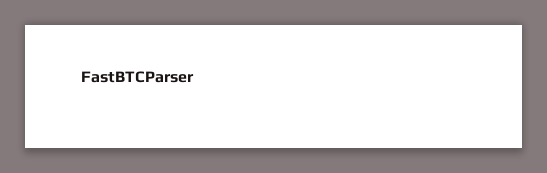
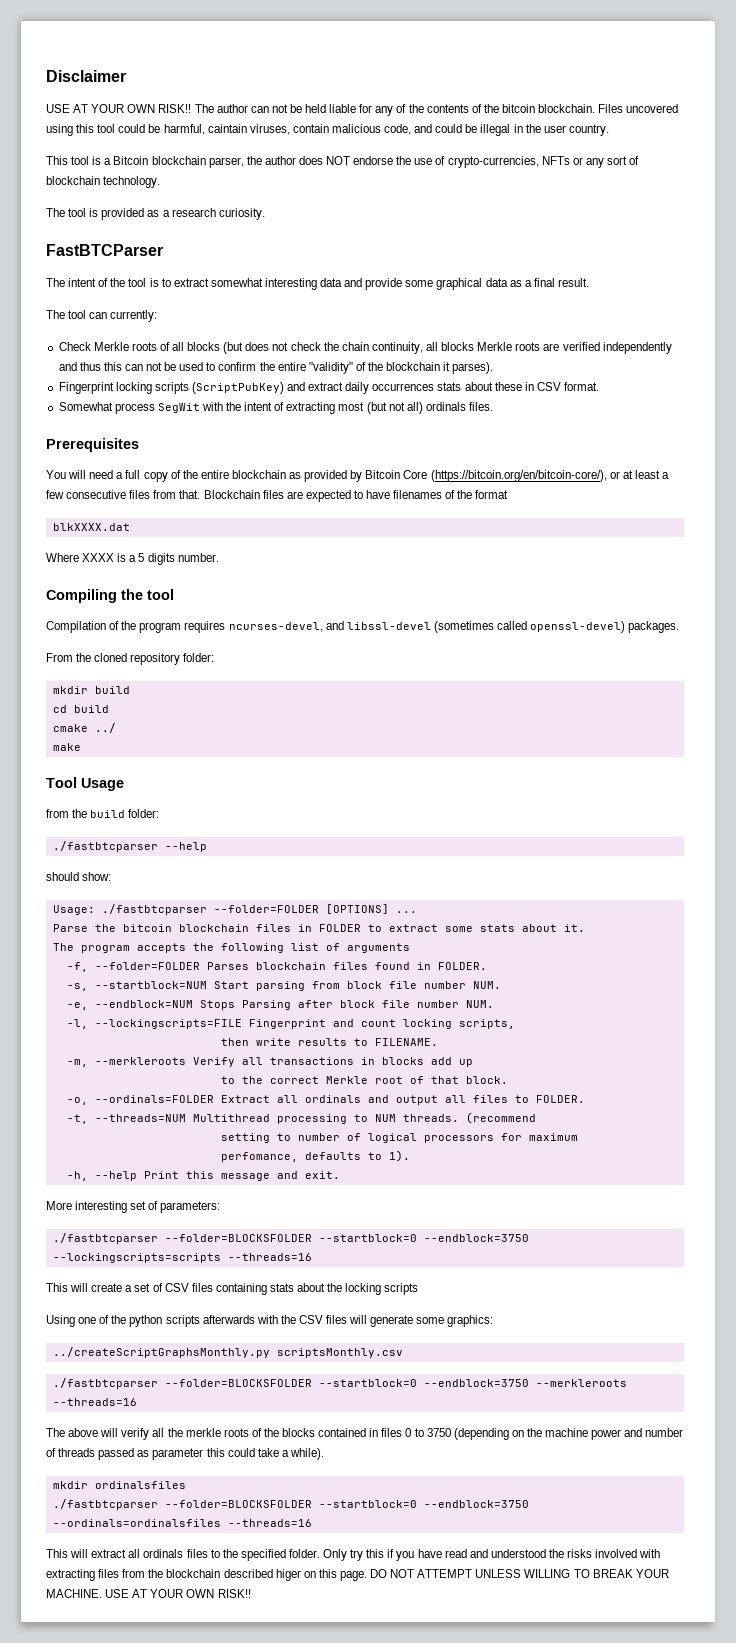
+ Disclaimer
+ USE AT YOUR OWN RISK!! The author can not be held liable for any of the contents of the bitcoin blockchain. Files uncovered using this tool could be harmful, caintain viruses, contain malicious code, and could be illegal in the user country.
+ This tool is a Bitcoin blockchain parser, the author does NOT endorse the use of crypto-currencies, NFTs or any sort of blockchain technology.
+ The tool is provided as a research curiosity.
  FastBTCParser
+ The intent of the tool is to extract somewhat interesting data and provide some graphical data as a final result.
+ The tool can currently:
+ Check Merkle roots of all blocks (but does not check the chain continuity, all blocks Merkle roots are verified independently and thus this can not be used to confirm the entire "validity" of the blockchain it parses).
+ Fingerprint locking scripts (ScriptPubKey) and extract daily occurrences stats about these in CSV format.
+ Somewhat process SegWit with the intent of extracting most (but not all) ordinals files.
+ Prerequisites
+ You will need a full copy of the entire blockchain as provided by Bitcoin Core (https://bitcoin.org/en/bitcoin-core/), or at least a few consecutive files from that. Blockchain files are expected to have filenames of the format
+ blkXXXX.dat
+ Where XXXX is a 5 digits number.
+ Compiling the tool
+ Compilation of the program requires ncurses-devel, and libssl-devel (sometimes called openssl-devel) packages.
+ From the cloned repository folder:
+ mkdir build
+ cd build
+ cmake ../
+ make
+ Tool Usage
+ from the build folder:
+ ./fastbtcparser --help
+ should show:
+ Usage: ./fastbtcparser --folder=FOLDER [OPTIONS] ...
+ Parse the bitcoin blockchain files in FOLDER to extract some stats about it.
+ The program accepts the following list of arguments
+ -f, --folder=FOLDER Parses blockchain files found in FOLDER.
+ -s, --startblock=NUM Start parsing from block file number NUM.
+ -e, --endblock=NUM Stops Parsing after block file number NUM.
+ -l, --lockingscripts=FILE Fingerprint and count locking scripts,
+ then write results to FILENAME.
+ -m, --merkleroots Verify all transactions in blocks add up
+ to the correct Merkle root of that block.
+ -o, --ordinals=FOLDER Extract all ordinals and output all files to FOLDER.
+ -t, --threads=NUM Multithread processing to NUM threads. (recommend
+ setting to number of logical processors for maximum
+ perfomance, defaults to 1).
+ -h, --help Print this message and exit.
+ More interesting set of parameters:
+ ./fastbtcparser --folder=BLOCKSFOLDER --startblock=0 --endblock=3750 --lockingscripts=scripts --threads=16
+ This will create a set of CSV files containing stats about the locking scripts
+ Using one of the python scripts afterwards with the CSV files will generate some graphics:
+ ../createScriptGraphsMonthly.py scriptsMonthly.csv
+ ./fastbtcparser --folder=BLOCKSFOLDER --startblock=0 --endblock=3750 --merkleroots --threads=16
+ The above will verify all the merkle roots of the blocks contained in files 0 to 3750 (depending on the machine power and number of threads passed as parameter this could take a while).
+ mkdir ordinalsfiles
+ ./fastbtcparser --folder=BLOCKSFOLDER --startblock=0 --endblock=3750 --ordinals=ordinalsfiles --threads=16
+ This will extract all ordinals files to the specified folder. Only try this if you have read and understood the risks involved with extracting files from the blockchain described higer on this page. DO NOT ATTEMPT UNLESS WILLING TO BREAK YOUR MACHINE. USE AT YOUR OWN RISK!!

